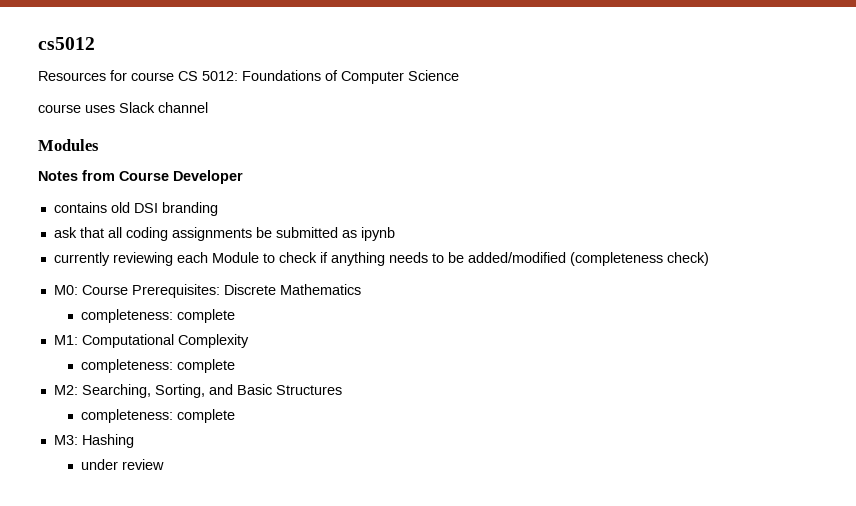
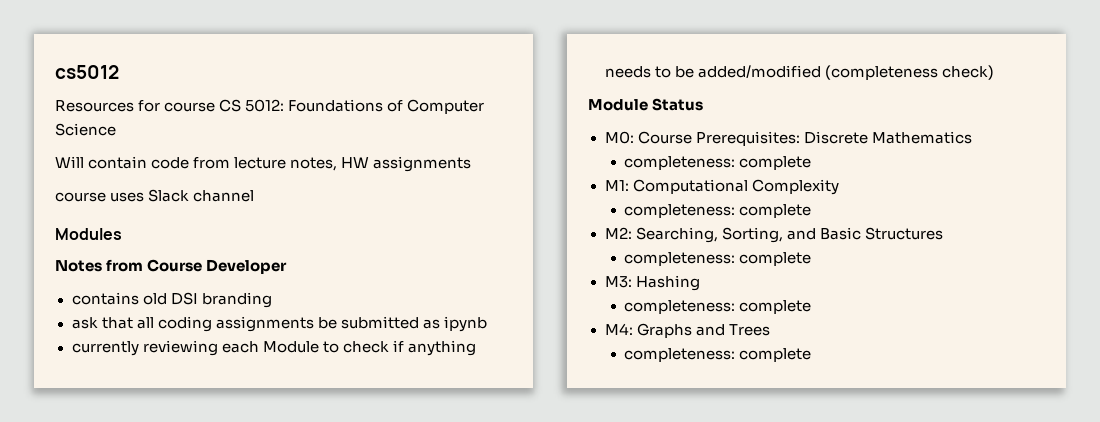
+ Will contain code from lecture notes, HW assignments
+ Module Status
  M3: Hashing
- under review
+ completeness: complete
+ M4: Graphs and Trees
+ completeness: complete

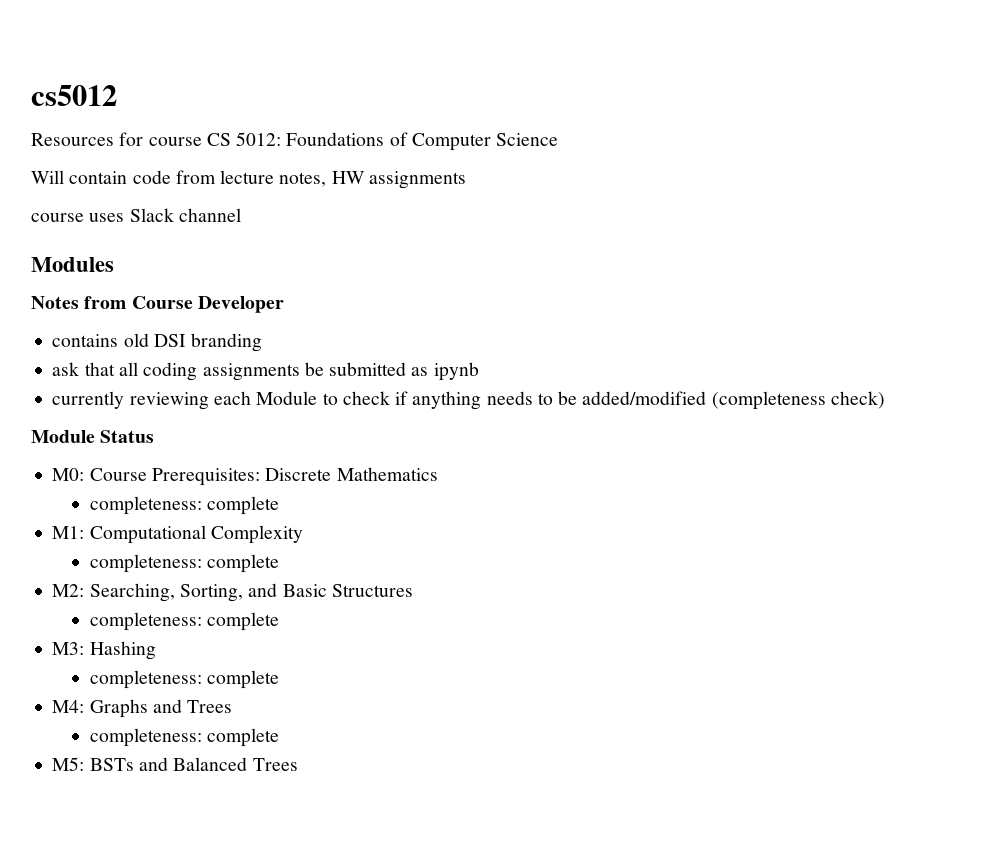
+ M5: BSTs and Balanced Trees

